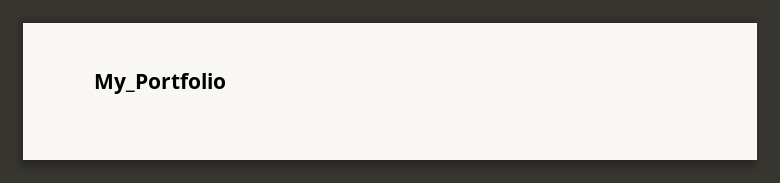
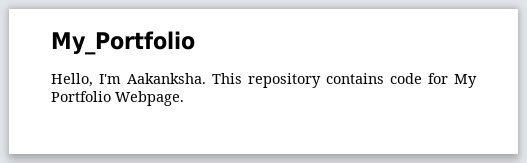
+ Hello, I'm Aakanksha. This repository contains code for My Portfolio Webpage.

